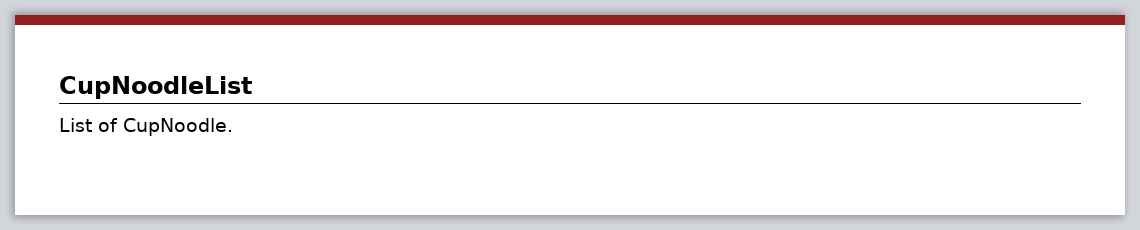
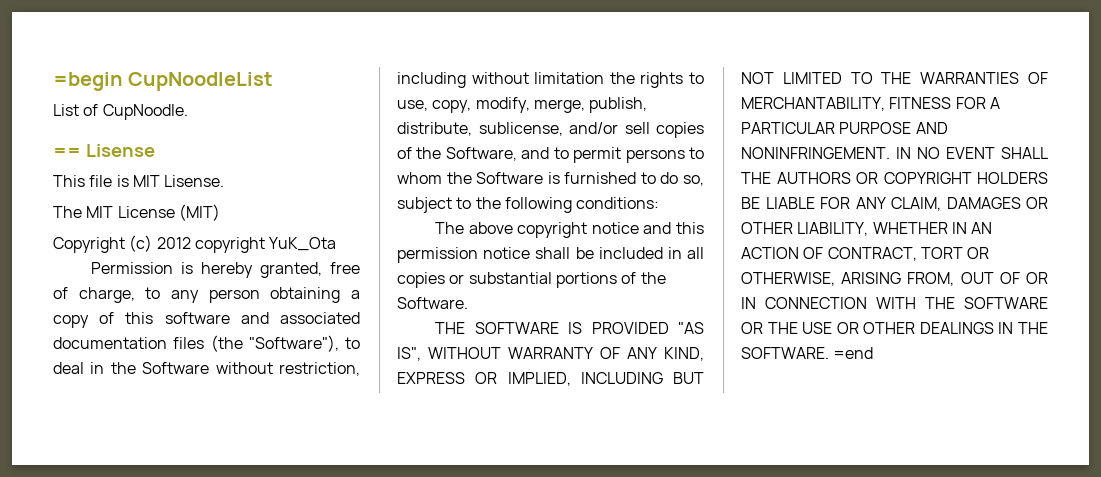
- CupNoodleList
+ =begin CupNoodleList
+ == Lisense
+ This file is MIT Lisense.
+ The MIT License (MIT)
+ Copyright (c) 2012 copyright YuK_Ota
+ Permission is hereby granted, free of charge, to any person obtaining a copy of this software and associated documentation files (the "Software"), to deal in the Software without restriction, including without limitation the rights to use, copy, modify, merge, publish, distribute, sublicense, and/or sell copies of the Software, and to permit persons to whom the Software is furnished to do so, subject to the following conditions:
+ The above copyright notice and this permission notice shall be included in all copies or substantial portions of the Software.
+ THE SOFTWARE IS PROVIDED "AS IS", WITHOUT WARRANTY OF ANY KIND, EXPRESS OR IMPLIED, INCLUDING BUT NOT LIMITED TO THE WARRANTIES OF MERCHANTABILITY, FITNESS FOR A PARTICULAR PURPOSE AND NONINFRINGEMENT. IN NO EVENT SHALL THE AUTHORS OR COPYRIGHT HOLDERS BE LIABLE FOR ANY CLAIM, DAMAGES OR OTHER LIABILITY, WHETHER IN AN ACTION OF CONTRACT, TORT OR OTHERWISE, ARISING FROM, OUT OF OR IN CONNECTION WITH THE SOFTWARE OR THE USE OR OTHER DEALINGS IN THE SOFTWARE. =end

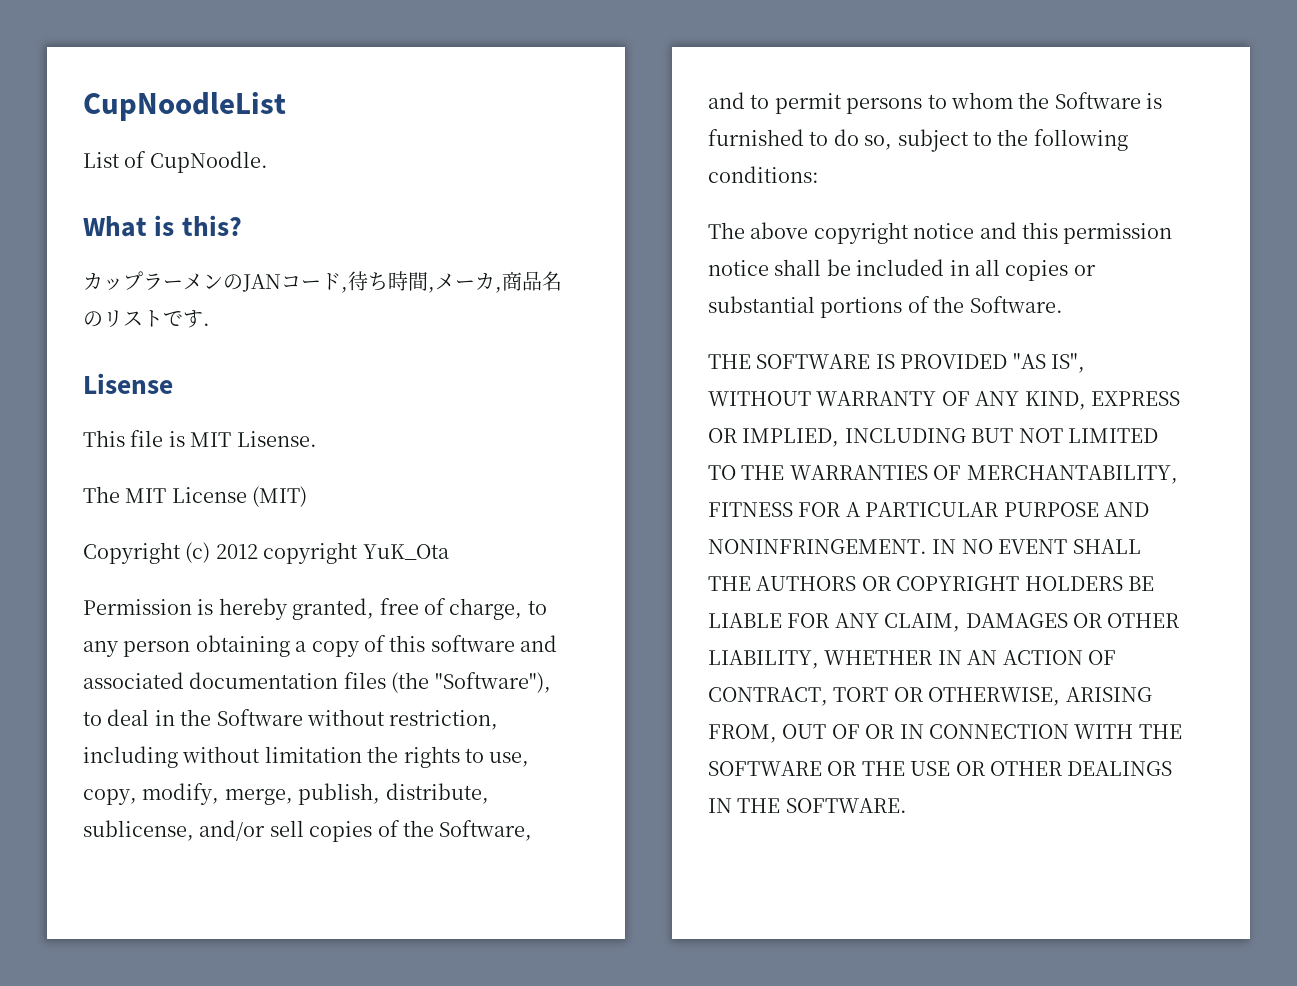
- =begin CupNoodleList
+ CupNoodleList
- == Lisense
+ What is this?
+ カップラーメンのJANコード,待ち時間,メーカ,商品名のリストです.
+ Lisense
- =end

